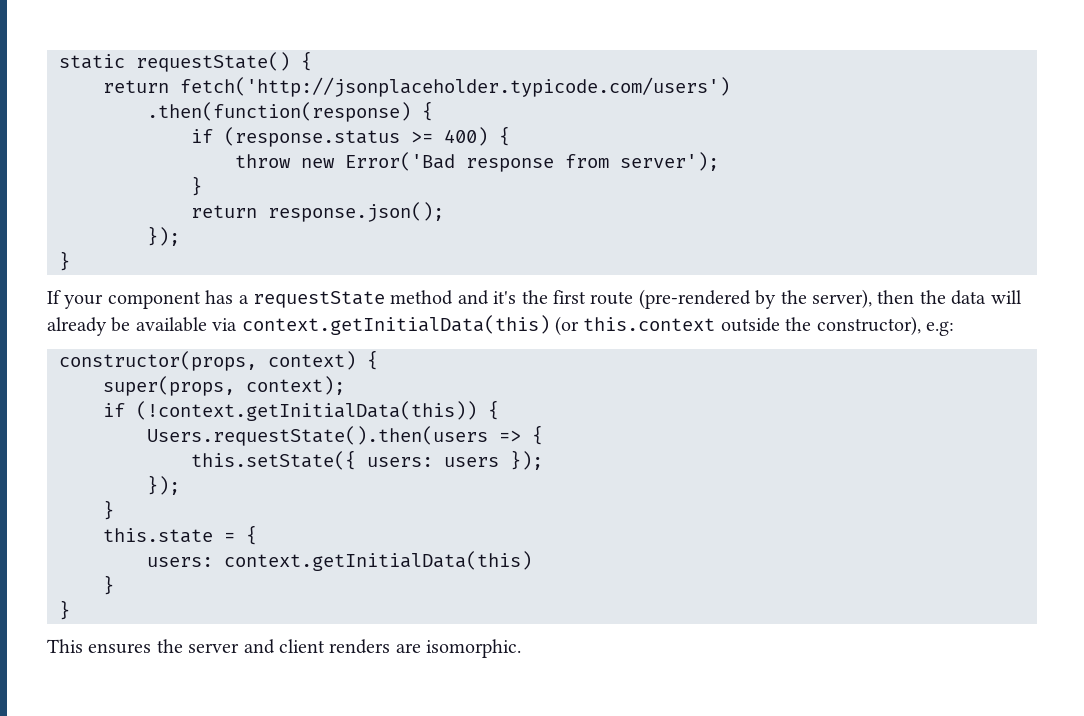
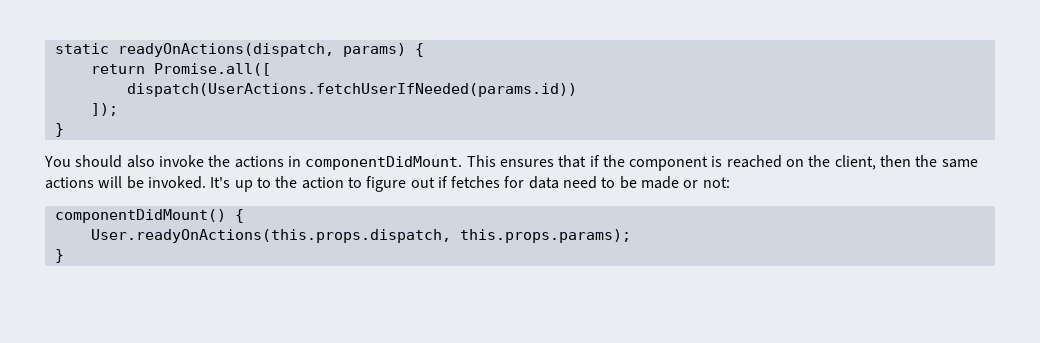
- static requestState() {
+ static readyOnActions(dispatch, params) {
- return fetch('http://jsonplaceholder.typicode.com/users')
- .then(function(response) {
- if (response.status >= 400) {
- throw new Error('Bad response from server');
+ return Promise.all([
+ dispatch(UserActions.fetchUserIfNeeded(params.id))
+ ]);
  }
- return response.json();
- });
+ You should also invoke the actions in componentDidMount. This ensures that if the component is reached on the client, then the same actions will be invoked. It's up to the action to figure out if fetches for data need to be made or not:
+ componentDidMount() {
+ User.readyOnActions(this.props.dispatch, this.props.params);
  }
- If your component has a requestState method and it's the first route (pre-rendered by the server), then the data will already be available via context.getInitialData(this) (or this.context outside the constructor), e.g:
- constructor(props, context) {
- super(props, context);
- if (!context.getInitialData(this)) {
- Users.requestState().then(users => {
- this.setState({ users: users });
- });
- }
- this.state = {
- users: context.getInitialData(this)
- }
- }
- This ensures the server and client renders are isomorphic.

